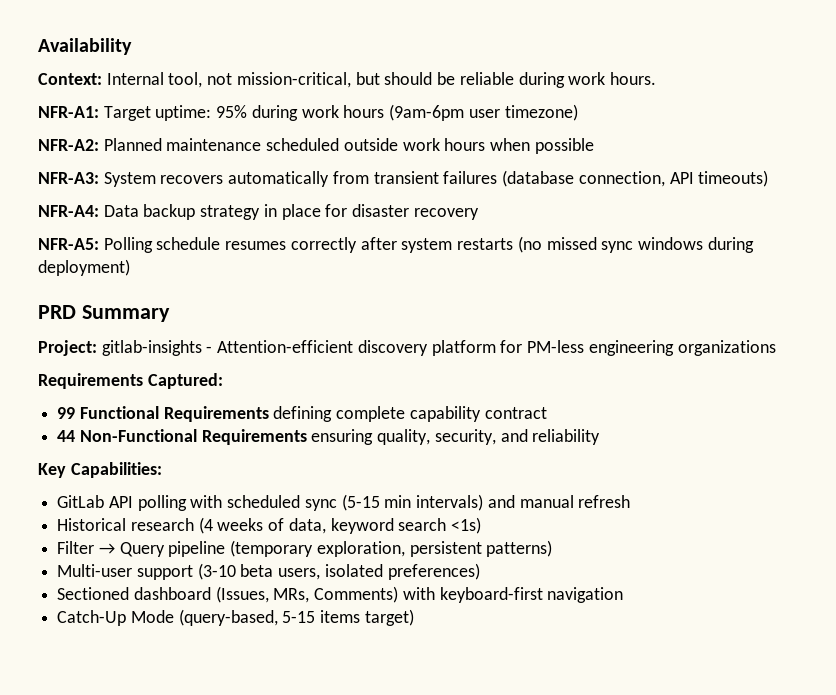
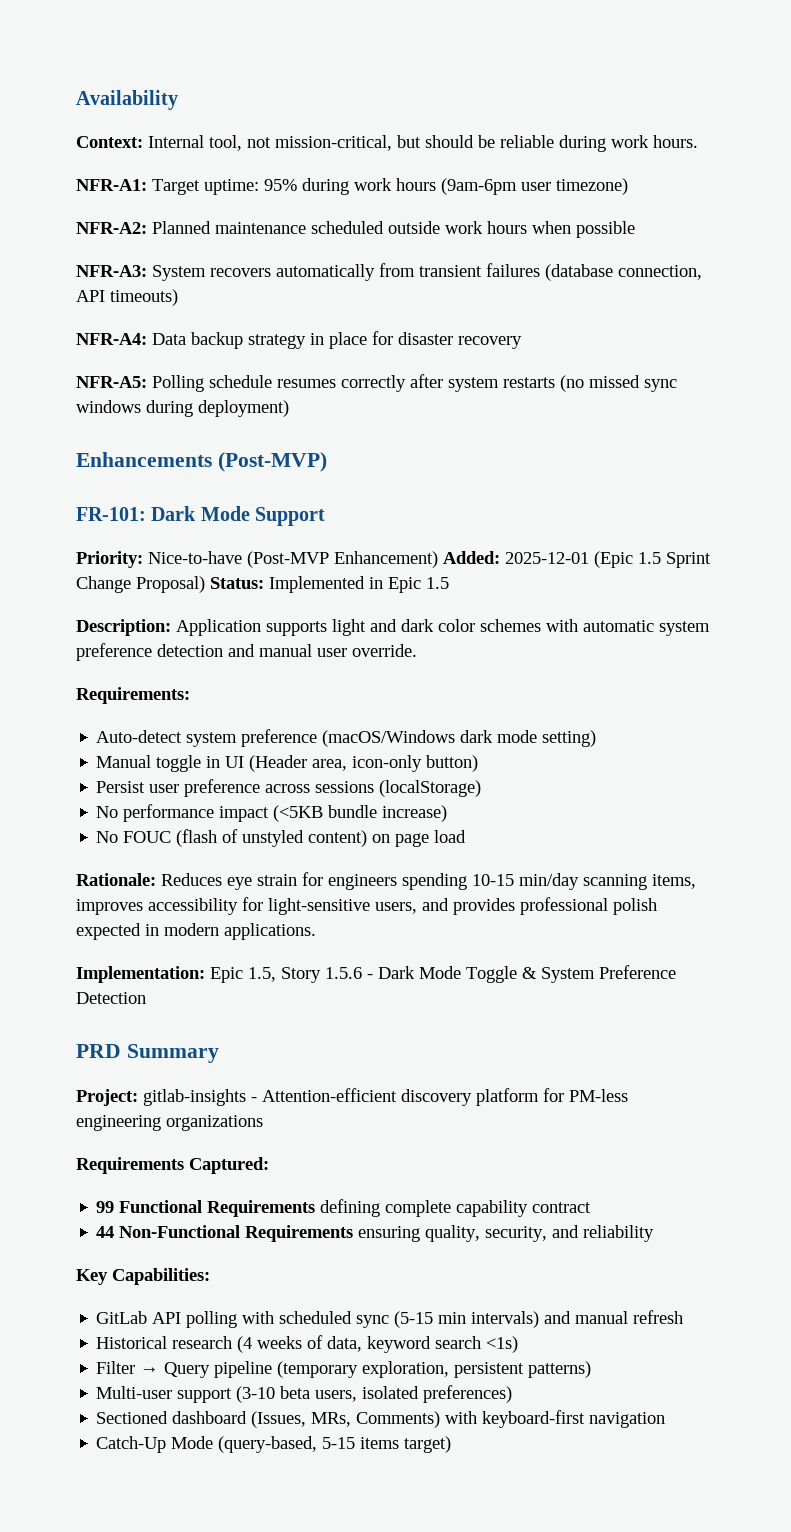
+ Enhancements (Post-MVP)
+ FR-101: Dark Mode Support
+ Priority: Nice-to-have (Post-MVP Enhancement) Added: 2025-12-01 (Epic 1.5 Sprint Change Proposal) Status: Implemented in Epic 1.5
+ Description: Application supports light and dark color schemes with automatic system preference detection and manual user override.
+ Requirements:
+ Auto-detect system preference (macOS/Windows dark mode setting)
+ Manual toggle in UI (Header area, icon-only button)
+ Persist user preference across sessions (localStorage)
+ No performance impact (<5KB bundle increase)
+ No FOUC (flash of unstyled content) on page load
+ Rationale: Reduces eye strain for engineers spending 10-15 min/day scanning items, improves accessibility for light-sensitive users, and provides professional polish expected in modern applications.
+ Implementation: Epic 1.5, Story 1.5.6 - Dark Mode Toggle & System Preference Detection

